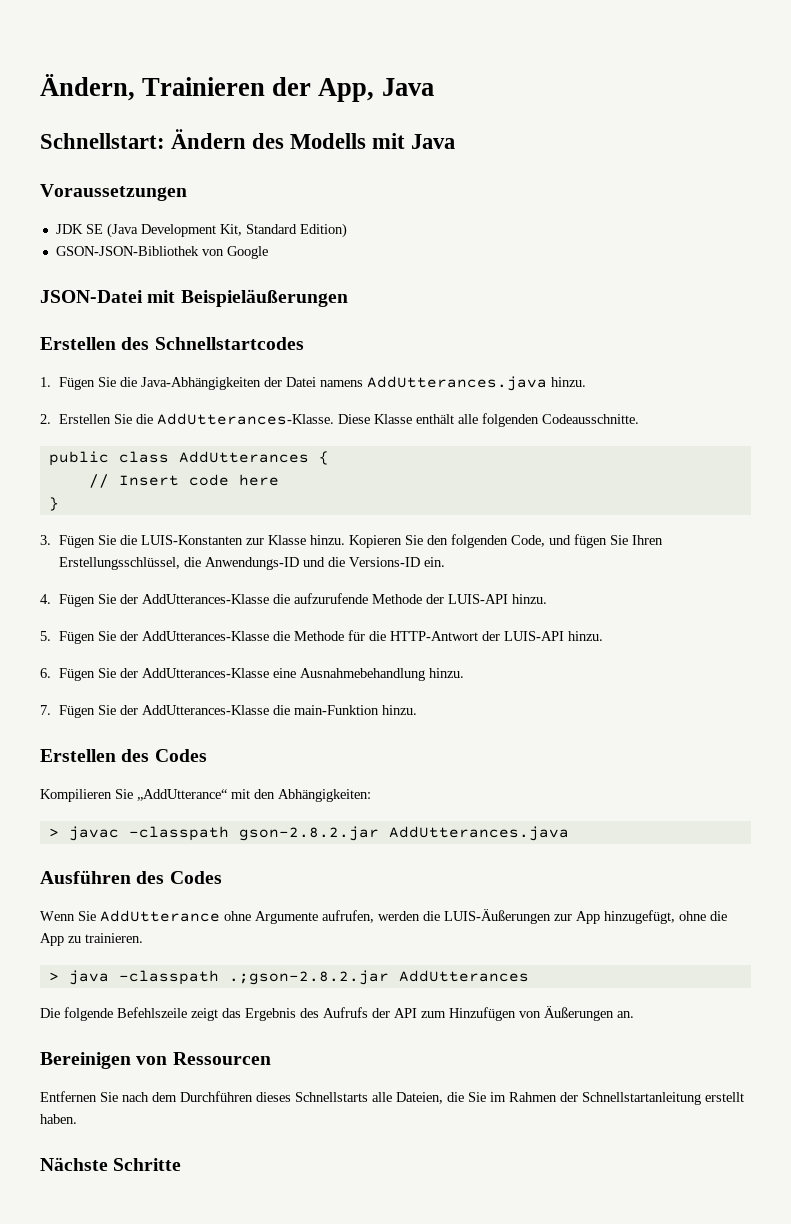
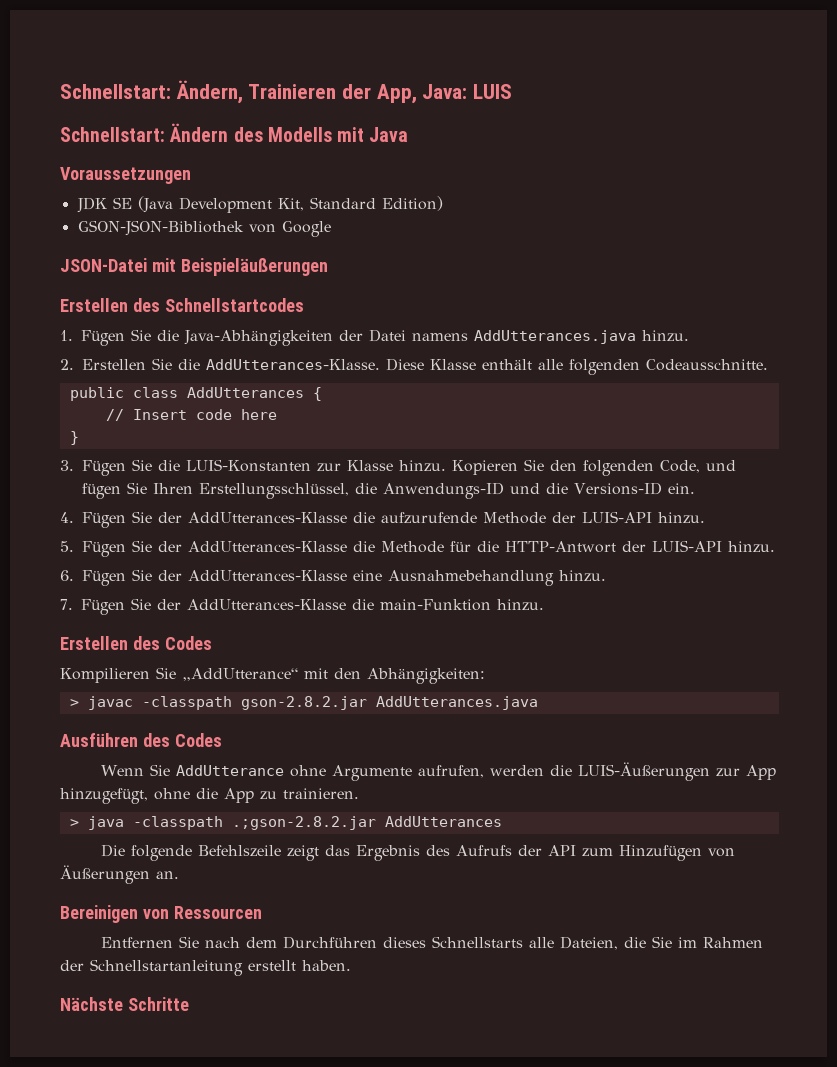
- Ändern, Trainieren der App, Java
+ Schnellstart: Ändern, Trainieren der App, Java: LUIS

